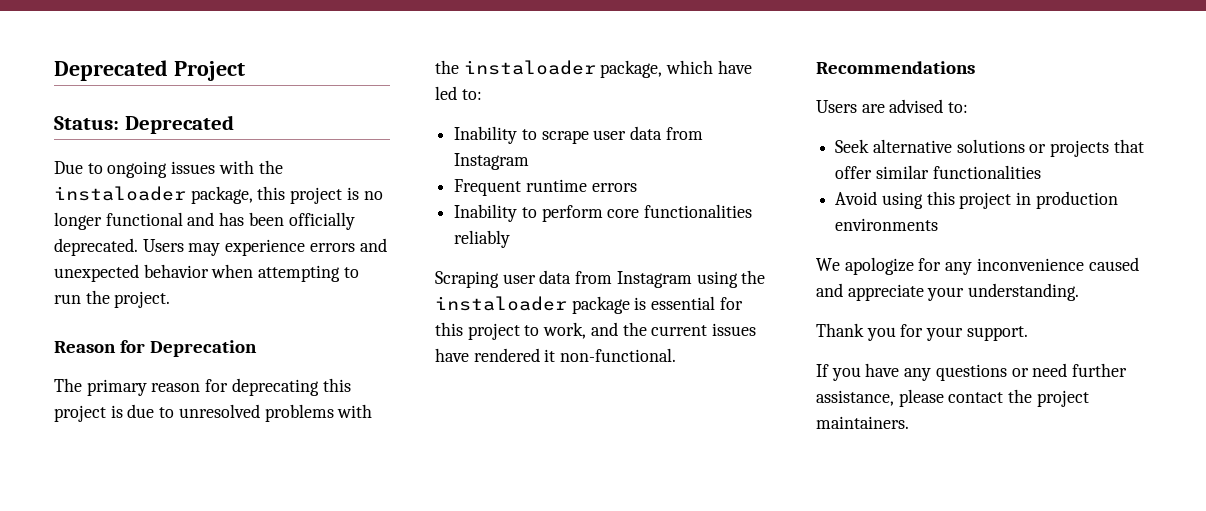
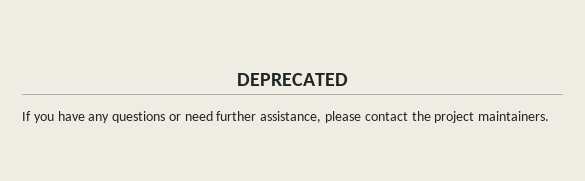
- Deprecated Project
- Status: Deprecated
- Due to ongoing issues with the instaloader package, this project is no longer functional and has been officially deprecated. Users may experience errors and unexpected behavior when attempting to run the project.
- Reason for Deprecation
- The primary reason for deprecating this project is due to unresolved problems with the instaloader package, which have led to:
- Inability to scrape user data from Instagram
- Frequent runtime errors
- Inability to perform core functionalities reliably
- Scraping user data from Instagram using the instaloader package is essential for this project to work, and the current issues have rendered it non-functional.
- Recommendations
- Users are advised to:
- Seek alternative solutions or projects that offer similar functionalities
- Avoid using this project in production environments
- We apologize for any inconvenience caused and appreciate your understanding.
- Thank you for your support.
+ DEPRECATED

